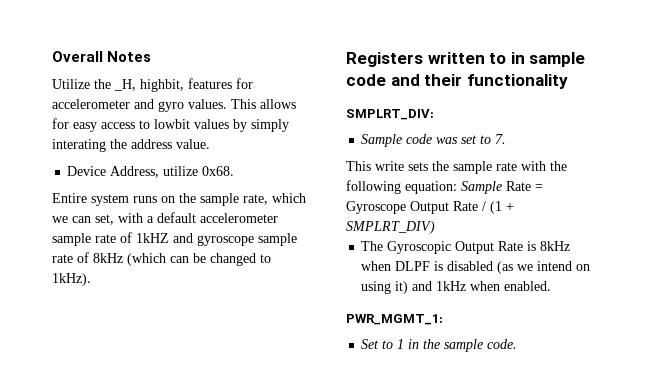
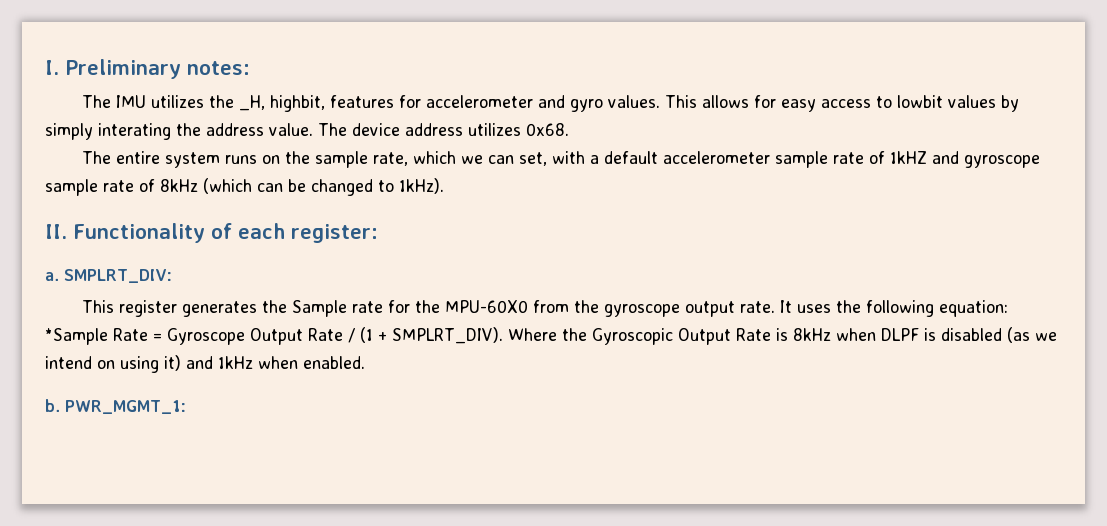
- Overall Notes
- Utilize the _H, highbit, features for accelerometer and gyro values.
+ I. Preliminary notes:
+ The IMU utilizes the _H, highbit, features for accelerometer and gyro values.
- This allows for easy access to lowbit values by simply interating the address value.
- Device Address, utilize 0x68.
+ This allows for easy access to lowbit values by simply interating the address value. The device address utilizes 0x68.
- Entire system runs on the sample rate, which we can set, with a default accelerometer sample rate of 1kHZ and gyroscope sample rate of 8kHz (which can be changed to 1kHz).
+ The entire system runs on the sample rate, which we can set, with a default accelerometer sample rate of 1kHZ and gyroscope sample rate of 8kHz (which can be changed to 1kHz).
- Registers written to in sample code and their functionality
- SMPLRT_DIV:
- Sample code was set to 7.
- This write sets the sample rate with the following equation: Sample Rate = Gyroscope Output Rate / (1 + SMPLRT_DIV)
- The Gyroscopic Output Rate is 8kHz when DLPF is disabled (as we intend on using it) and 1kHz when enabled.
+ II. Functionality of each register:
+ a. SMPLRT_DIV:
+ This register generates the Sample rate for the MPU-60X0 from the gyroscope output rate. It uses the following equation: *Sample Rate = Gyroscope Output Rate / (1 + SMPLRT_DIV). Where the Gyroscopic Output Rate is 8kHz when DLPF is disabled (as we intend on using it) and 1kHz when enabled.
+ b.
- Set to 1 in the sample code.

